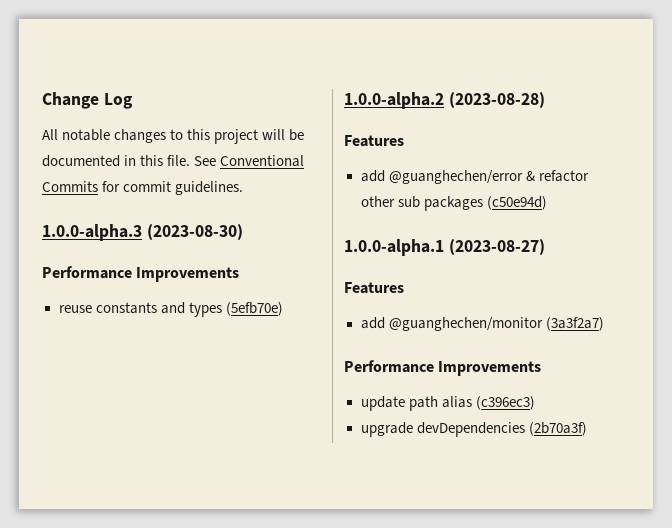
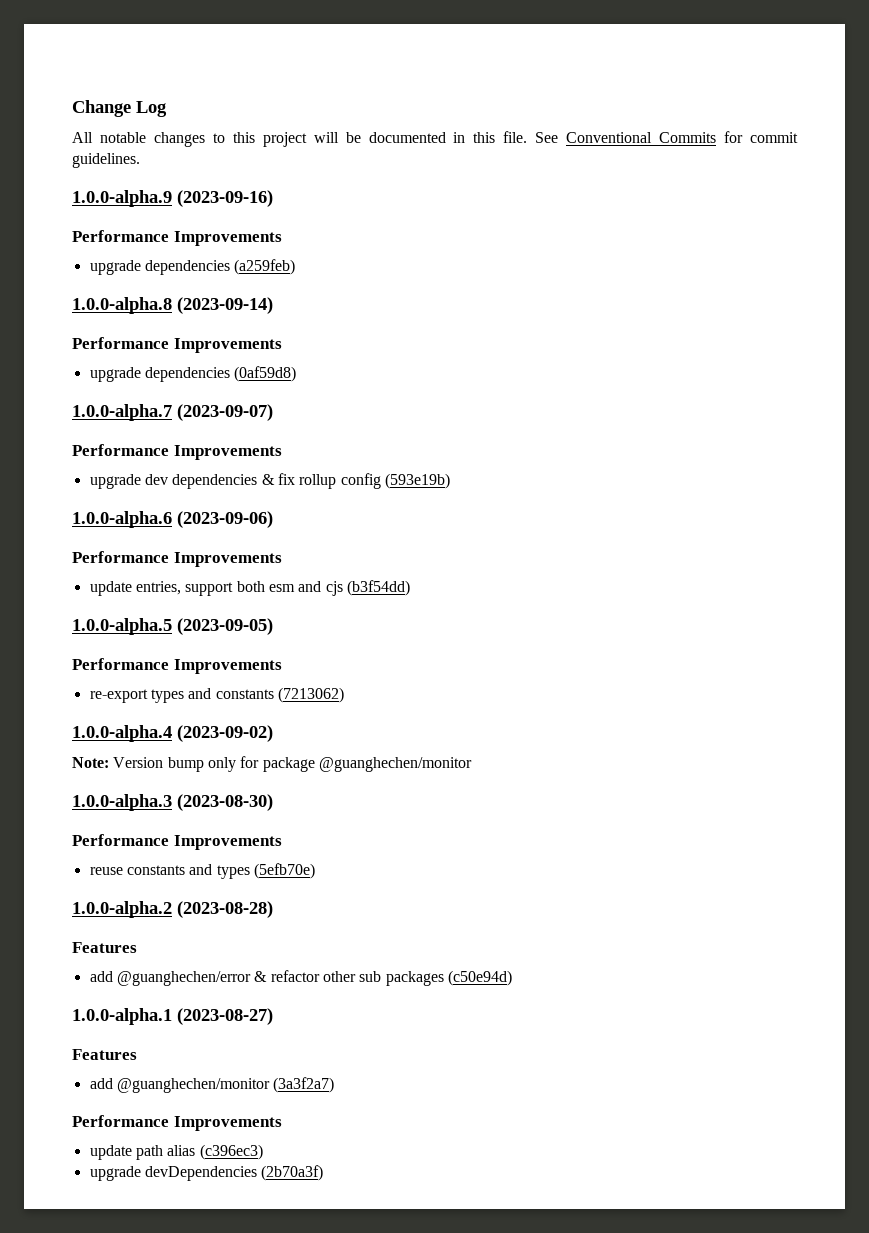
+ 1.0.0-alpha.9 (2023-09-16)
+ Performance Improvements
+ upgrade dependencies (a259feb)
+ 1.0.0-alpha.8 (2023-09-14)
+ Performance Improvements
+ upgrade dependencies (0af59d8)
+ 1.0.0-alpha.7 (2023-09-07)
+ Performance Improvements
+ upgrade dev dependencies & fix rollup config (593e19b)
+ 1.0.0-alpha.6 (2023-09-06)
+ Performance Improvements
+ update entries, support both esm and cjs (b3f54dd)
+ 1.0.0-alpha.5 (2023-09-05)
+ Performance Improvements
+ re-export types and constants (7213062)
+ 1.0.0-alpha.4 (2023-09-02)
+ Note: Version bump only for package @guanghechen/monitor

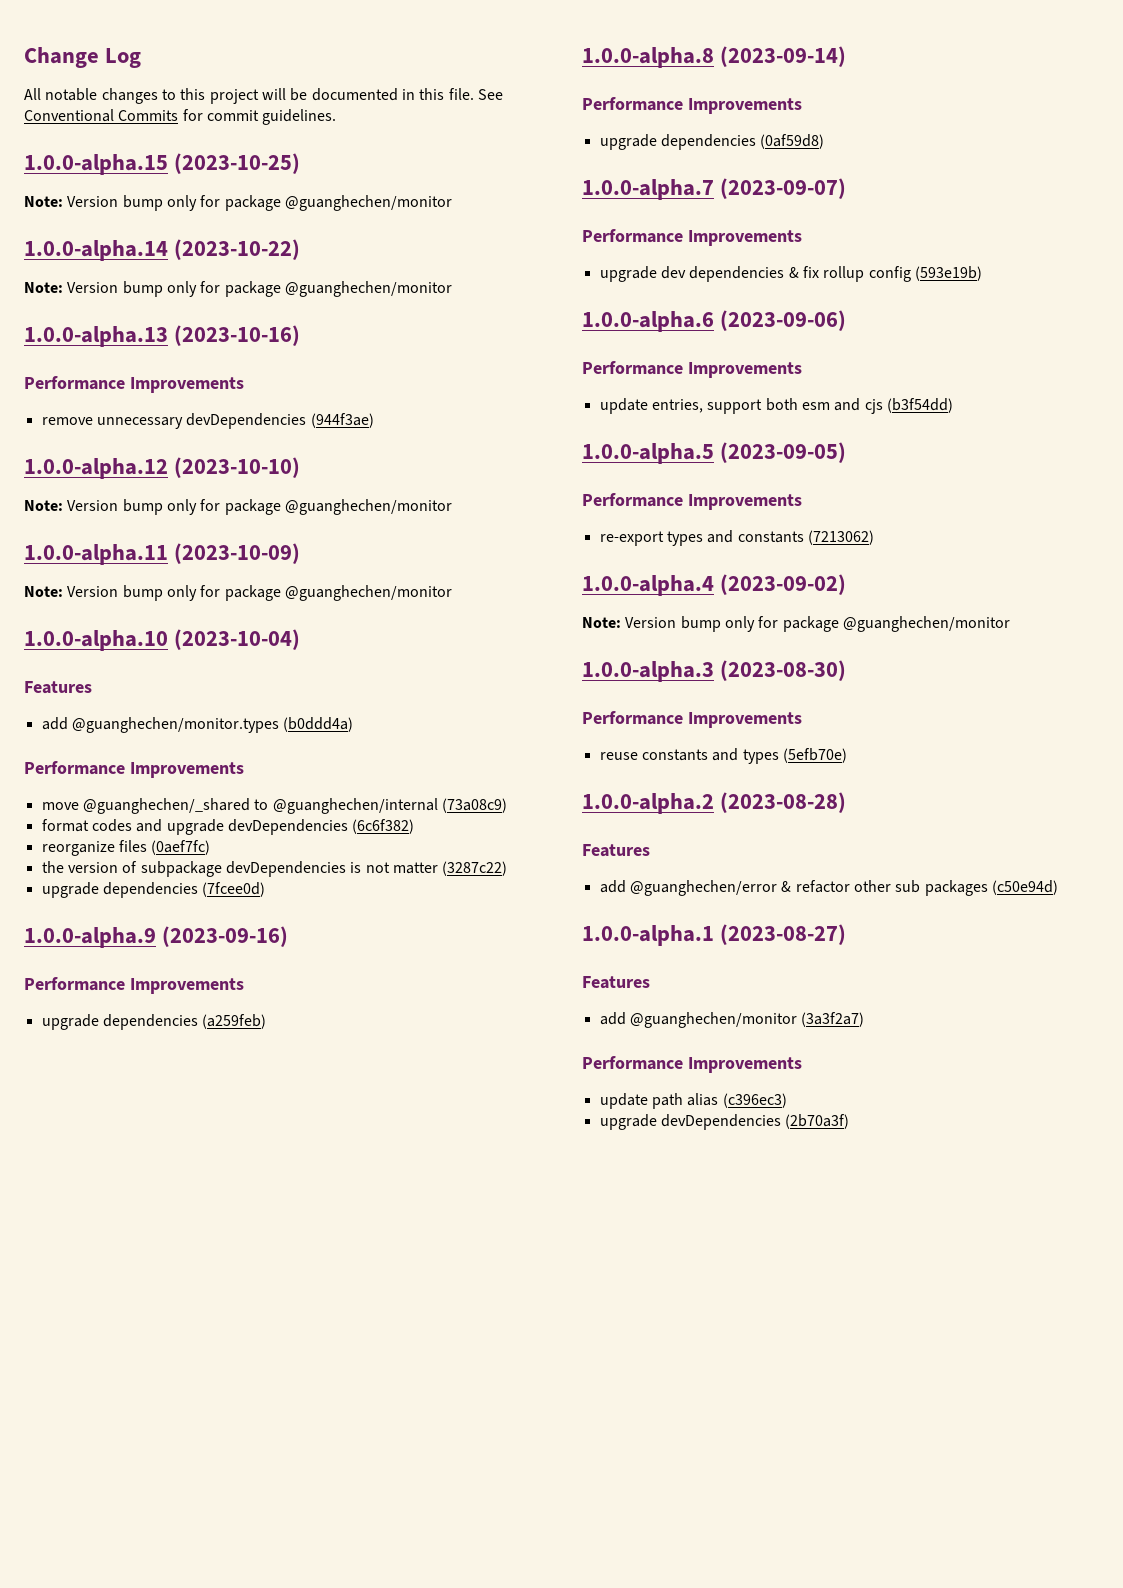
+ 1.0.0-alpha.15 (2023-10-25)
+ Note: Version bump only for package @guanghechen/monitor
+ 1.0.0-alpha.14 (2023-10-22)
+ Note: Version bump only for package @guanghechen/monitor
+ 1.0.0-alpha.13 (2023-10-16)
+ Performance Improvements
+ remove unnecessary devDependencies (944f3ae)
+ 1.0.0-alpha.12 (2023-10-10)
+ Note: Version bump only for package @guanghechen/monitor
+ 1.0.0-alpha.11 (2023-10-09)
+ Note: Version bump only for package @guanghechen/monitor
+ 1.0.0-alpha.10 (2023-10-04)
+ Features
+ add @guanghechen/monitor.types (b0ddd4a)
+ Performance Improvements
+ move @guanghechen/_shared to @guanghechen/internal (73a08c9)
+ format codes and upgrade devDependencies (6c6f382)
+ reorganize files (0aef7fc)
+ the version of subpackage devDependencies is not matter (3287c22)
+ upgrade dependencies (7fcee0d)

